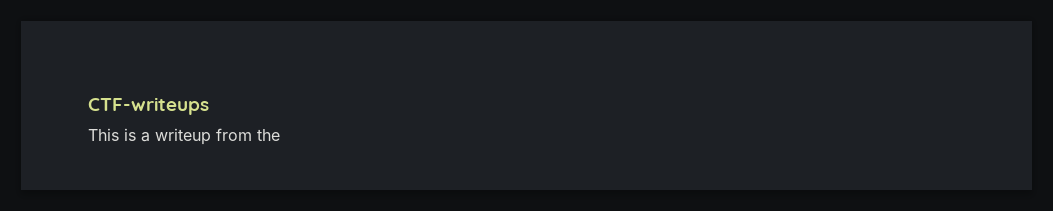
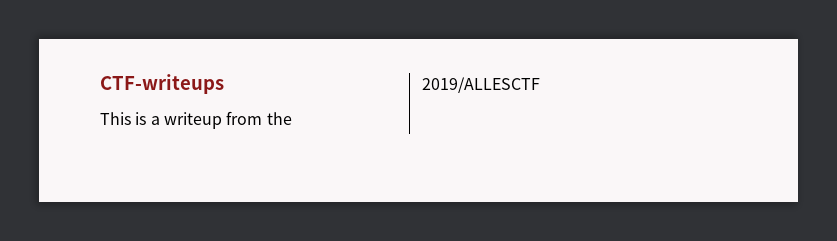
- This is a writeup from the
+ This is a writeup from the 2019/ALLESCTF

